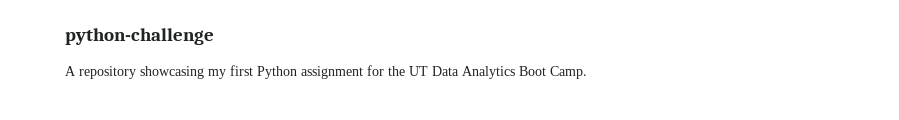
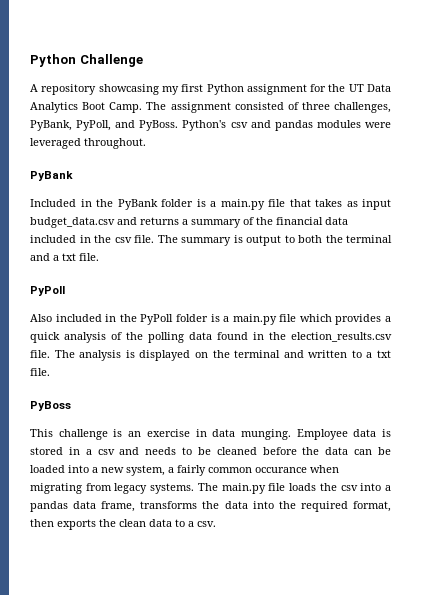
- python-challenge
+ Python Challenge
+ The assignment consisted of three challenges, PyBank, PyPoll, and PyBoss. Python's csv and pandas modules were leveraged throughout.
+ PyBank
+ Included in the PyBank folder is a main.py file that takes as input budget_data.csv and returns a summary of the financial data included in the csv file. The summary is output to both the terminal and a txt file.
+ PyPoll
+ Also included in the PyPoll folder is a main.py file which provides a quick analysis of the polling data found in the election_results.csv file. The analysis is displayed on the terminal and written to a txt file.
+ PyBoss
+ This challenge is an exercise in data munging. Employee data is stored in a csv and needs to be cleaned before the data can be loaded into a new system, a fairly common occurance when migrating from legacy systems. The main.py file loads the csv into a pandas data frame, transforms the data into the required format, then exports the clean data to a csv.

